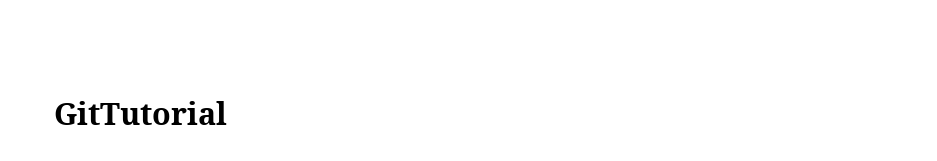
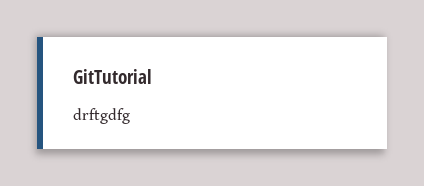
+ drftgdfg

